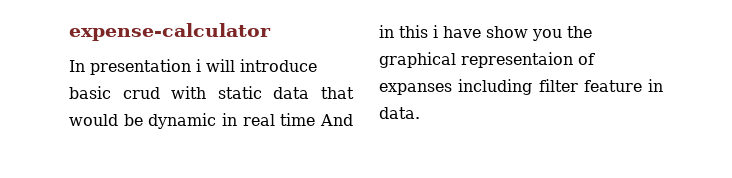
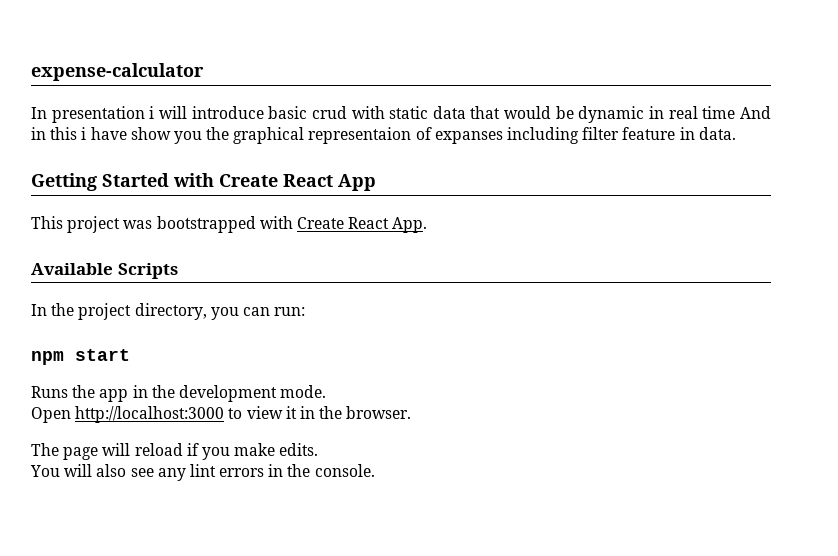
+ Getting Started with Create React App
+ This project was bootstrapped with Create React App.
+ Available Scripts
+ In the project directory, you can run:
+ npm start
+ Runs the app in the development mode.
+ Open http://localhost:3000 to view it in the browser.
+ The page will reload if you make edits.
+ You will also see any lint errors in the console.

